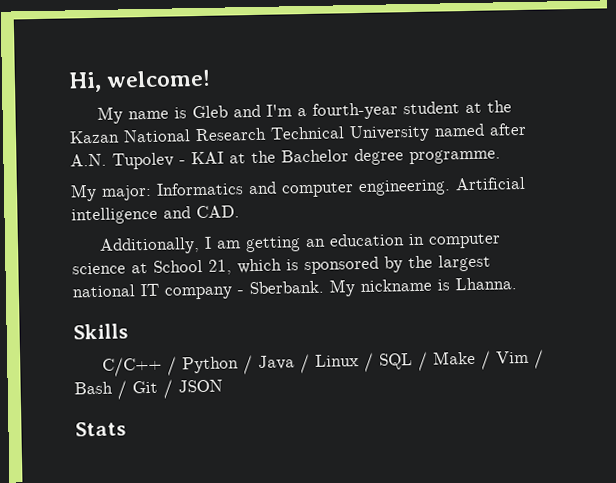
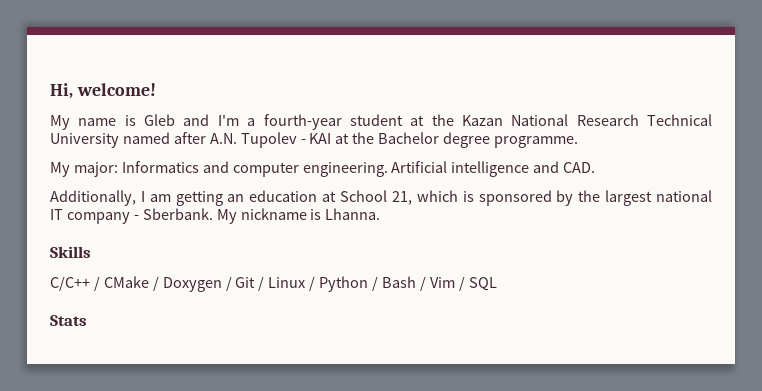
- Additionally, I am getting an education in computer science at School 21, which is sponsored by the largest national IT company - Sberbank.
+ Additionally, I am getting an education at School 21, which is sponsored by the largest national IT company - Sberbank.
- C/C++ / Python / Java / Linux / SQL / Make / Vim / Bash / Git / JSON
+ C/C++ / CMake / Doxygen / Git / Linux / Python / Bash / Vim / SQL

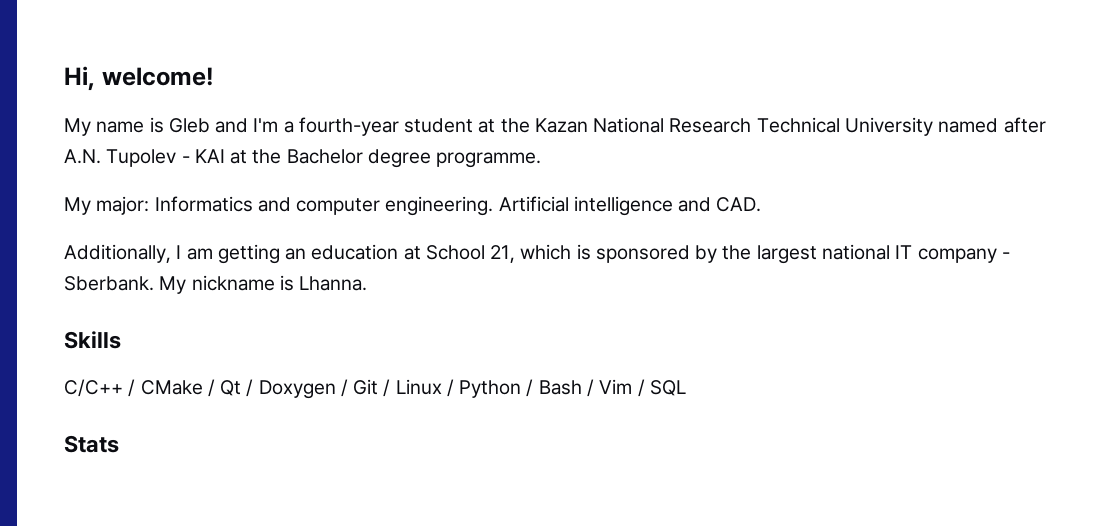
- C/C++ / CMake / Doxygen / Git / Linux / Python / Bash / Vim / SQL
+ C/C++ / CMake / Qt / Doxygen / Git / Linux / Python / Bash / Vim / SQL

